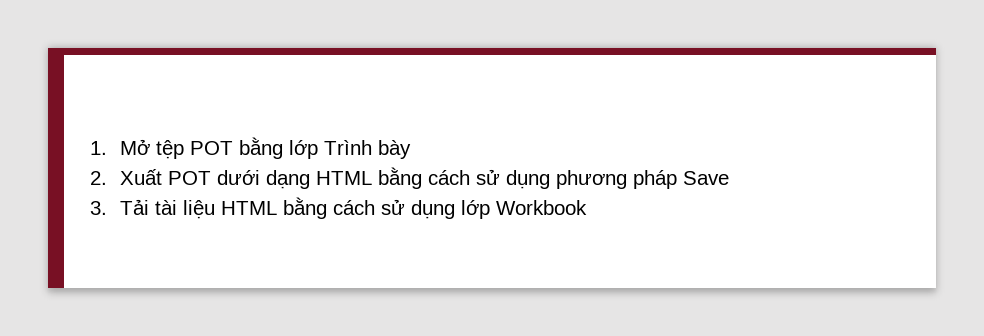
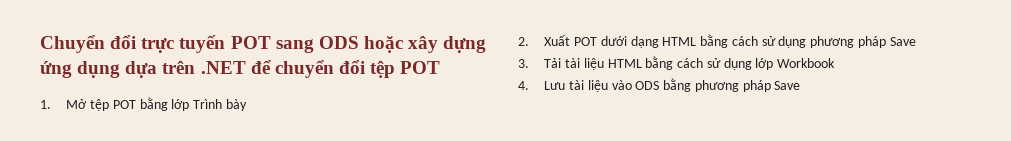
+ Chuyển đổi trực tuyến POT sang ODS hoặc xây dựng ứng dụng dựa trên .NET để chuyển đổi tệp POT
+ 4. Lưu tài liệu vào ODS bằng phương pháp Save

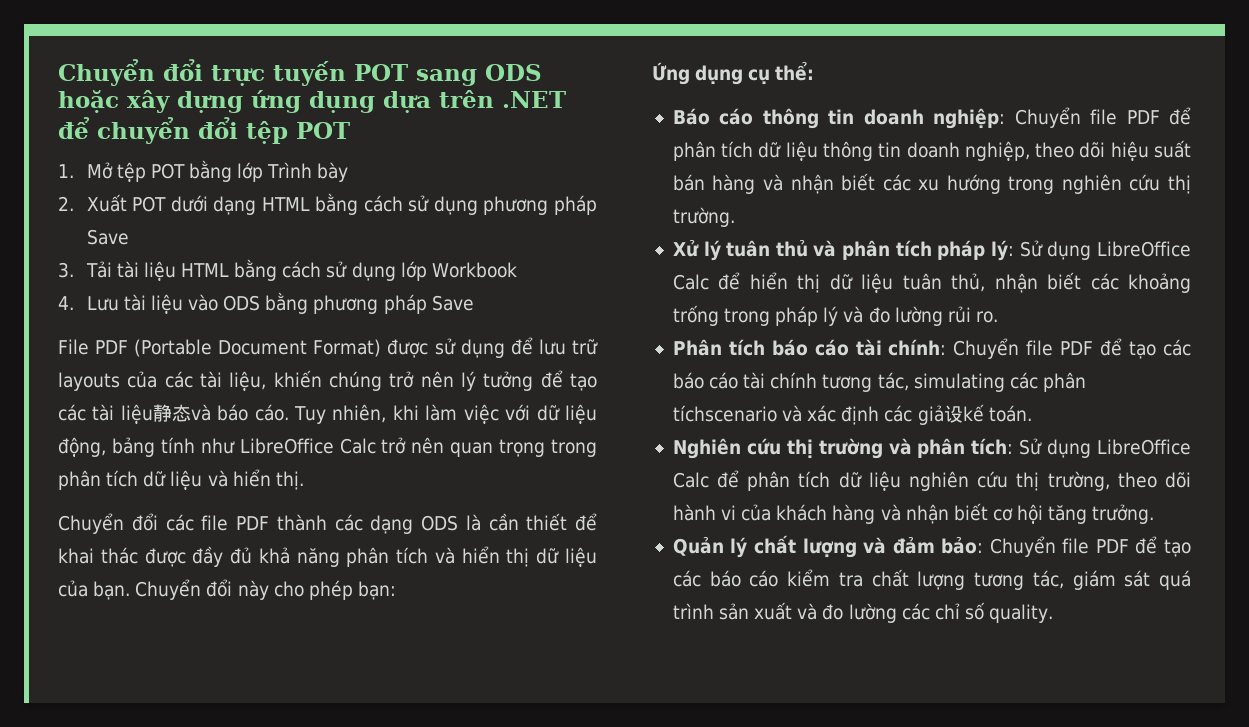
+ File PDF (Portable Document Format) được sử dụng để lưu trữ layouts của các tài liệu, khiến chúng trở nên lý tưởng để tạo các tài liệu静态và báo cáo. Tuy nhiên, khi làm việc với dữ liệu động, bảng tính như LibreOffice Calc trở nên quan trọng trong phân tích dữ liệu và hiển thị.
+ Chuyển đổi các file PDF thành các dạng ODS là cần thiết để khai thác được đầy đủ khả năng phân tích và hiển thị dữ liệu của bạn. Chuyển đổi này cho phép bạn:
+ Ứng dụng cụ thể:
+ Báo cáo thông tin doanh nghiệp: Chuyển file PDF để phân tích dữ liệu thông tin doanh nghiệp, theo dõi hiệu suất bán hàng và nhận biết các xu hướng trong nghiên cứu thị trường.
+ Xử lý tuân thủ và phân tích pháp lý: Sử dụng LibreOffice Calc để hiển thị dữ liệu tuân thủ, nhận biết các khoảng trống trong pháp lý và đo lường rủi ro.
+ Phân tích báo cáo tài chính: Chuyển file PDF để tạo các báo cáo tài chính tương tác, simulating các phân tíchscenario và xác định các giả设kế toán.
+ Nghiên cứu thị trường và phân tích: Sử dụng LibreOffice Calc để phân tích dữ liệu nghiên cứu thị trường, theo dõi hành vi của khách hàng và nhận biết cơ hội tăng trưởng.
+ Quản lý chất lượng và đảm bảo: Chuyển file PDF để tạo các báo cáo kiểm tra chất lượng tương tác, giám sát quá trình sản xuất và đo lường các chỉ số quality.

